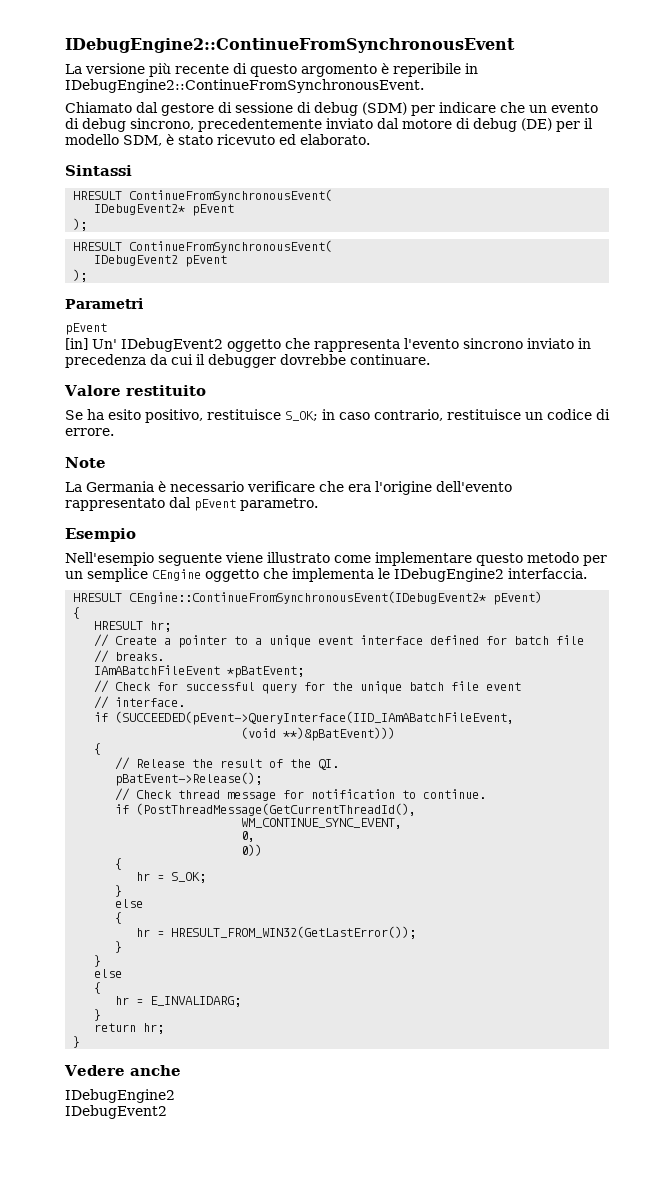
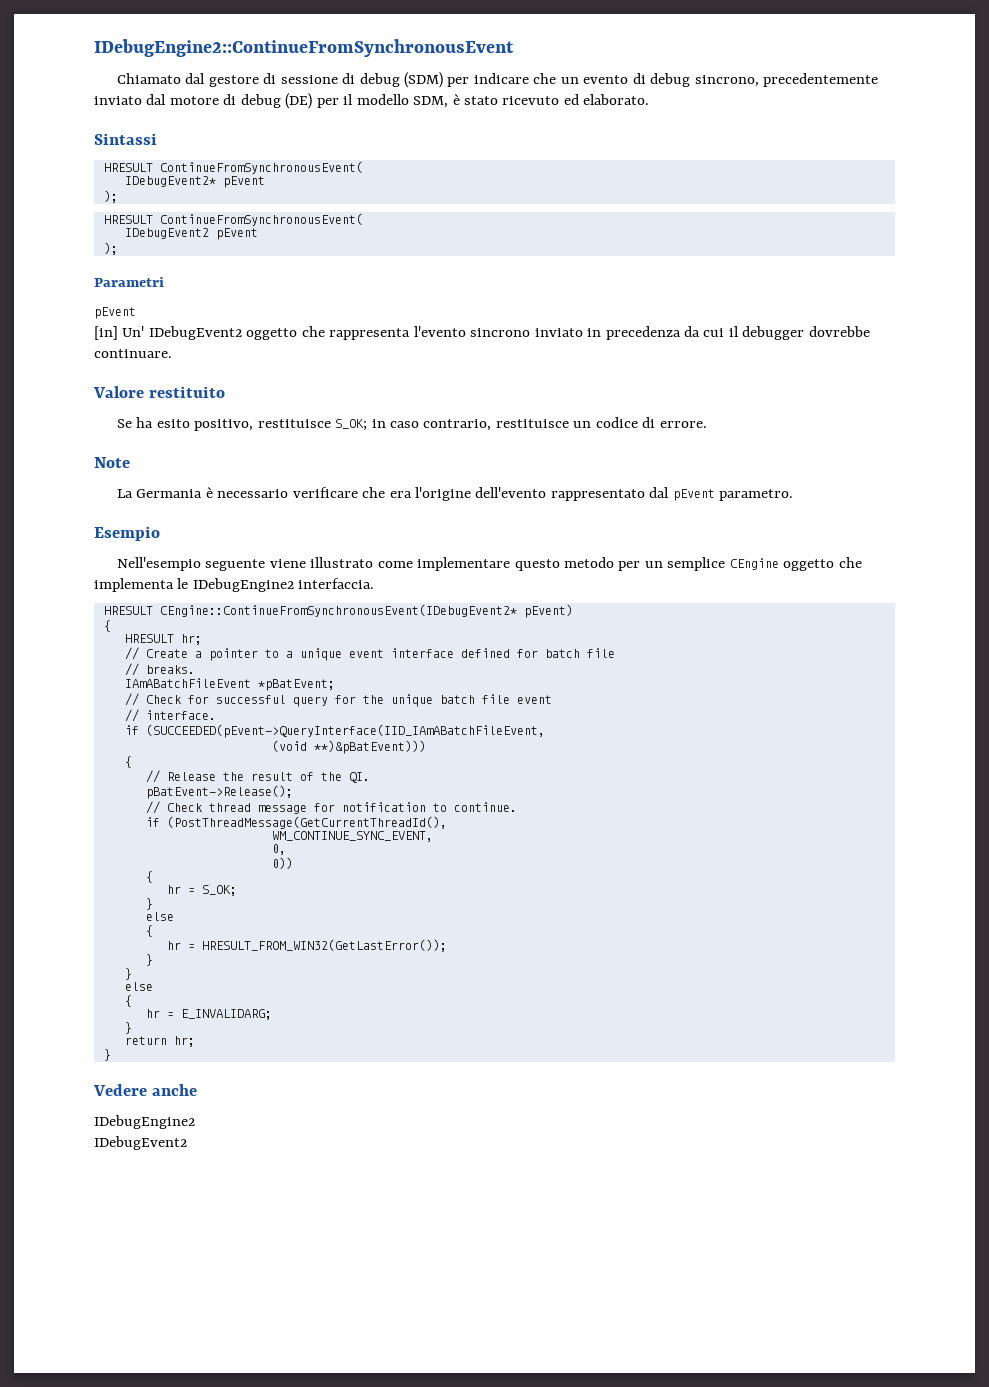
- La versione più recente di questo argomento è reperibile in IDebugEngine2::ContinueFromSynchronousEvent.

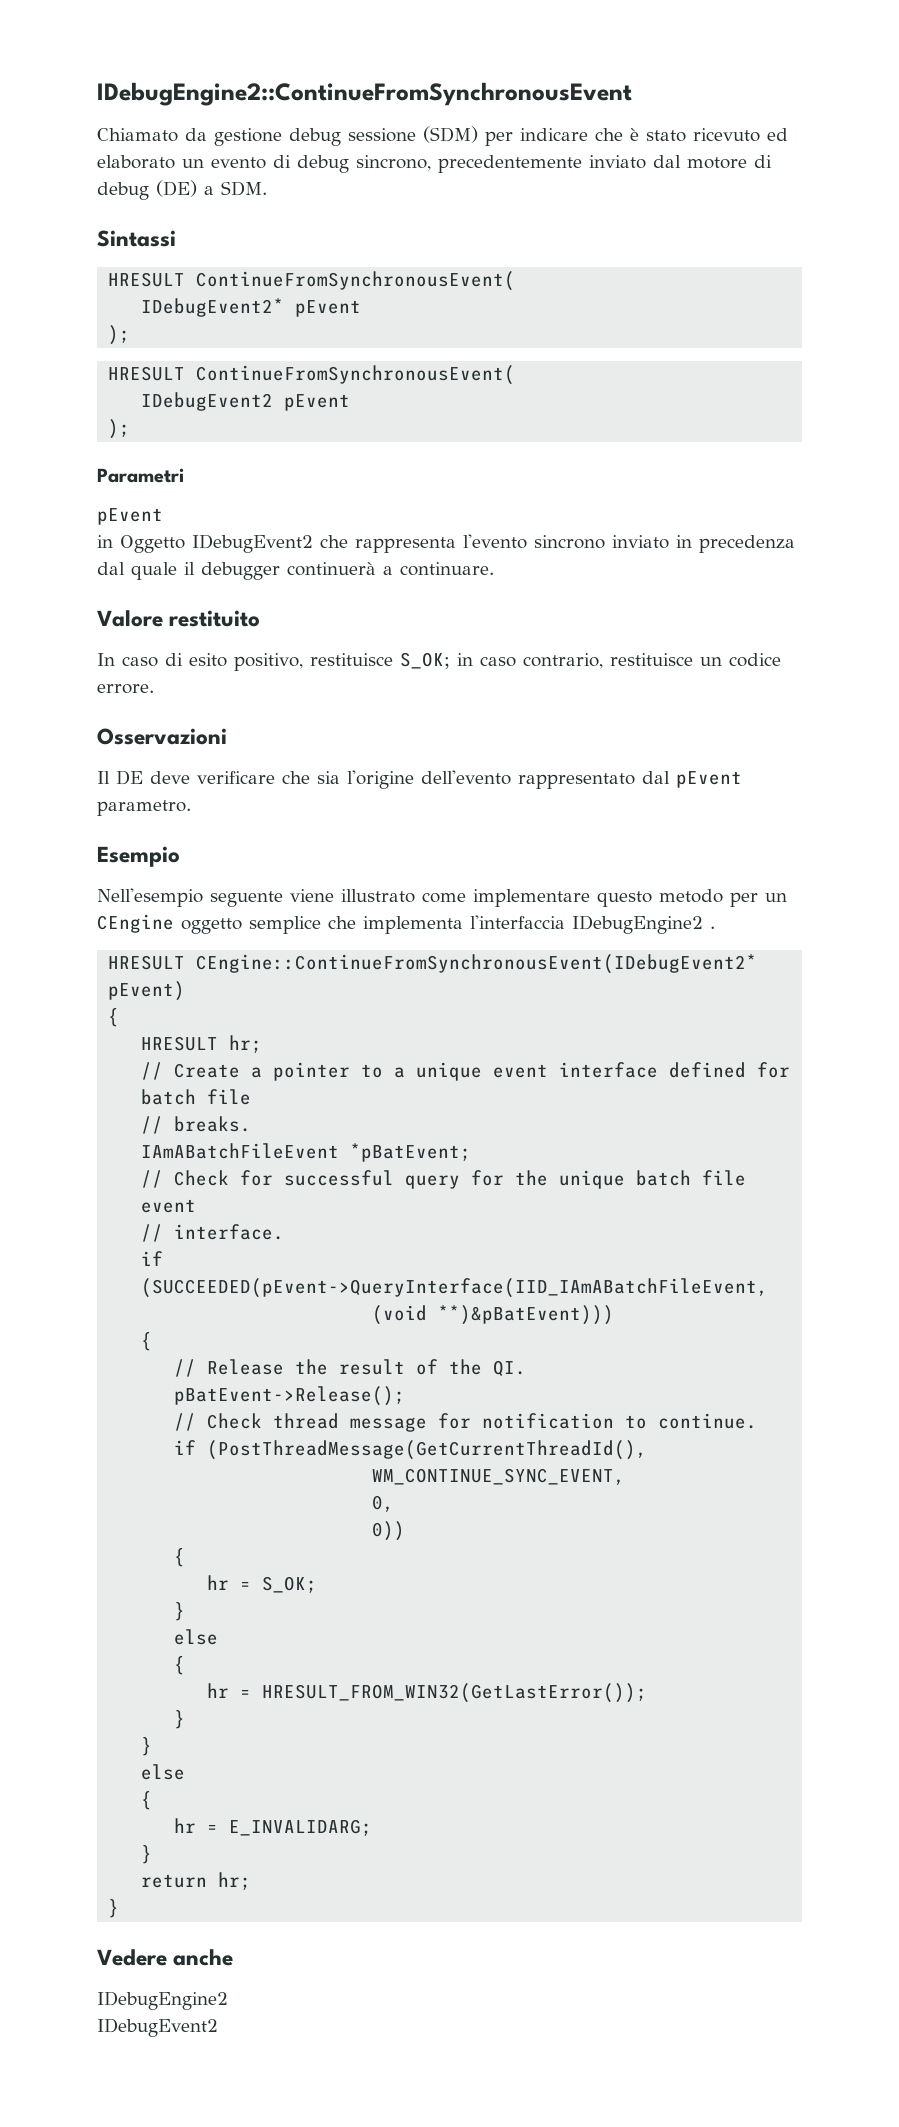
- Chiamato dal gestore di sessione di debug (SDM) per indicare che un evento di debug sincrono, precedentemente inviato dal motore di debug (DE) per il modello SDM, è stato ricevuto ed elaborato.
+ Chiamato da gestione debug sessione (SDM) per indicare che è stato ricevuto ed elaborato un evento di debug sincrono, precedentemente inviato dal motore di debug (DE) a SDM.
- [in] Un' IDebugEvent2 oggetto che rappresenta l'evento sincrono inviato in precedenza da cui il debugger dovrebbe continuare.
+ in Oggetto IDebugEvent2 che rappresenta l'evento sincrono inviato in precedenza dal quale il debugger continuerà a continuare.
- Se ha esito positivo, restituisce S_OK; in caso contrario, restituisce un codice di errore.
+ In caso di esito positivo, restituisce S_OK; in caso contrario, restituisce un codice errore.
- Note
- La Germania è necessario verificare che era l'origine dell'evento rappresentato dal pEvent parametro.
+ Osservazioni
+ Il DE deve verificare che sia l'origine dell'evento rappresentato dal pEvent parametro.
- Nell'esempio seguente viene illustrato come implementare questo metodo per un semplice CEngine oggetto che implementa le IDebugEngine2 interfaccia.
+ Nell'esempio seguente viene illustrato come implementare questo metodo per un CEngine oggetto semplice che implementa l'interfaccia IDebugEngine2 .

